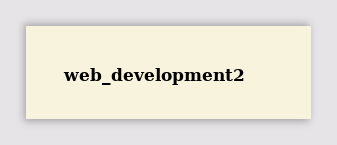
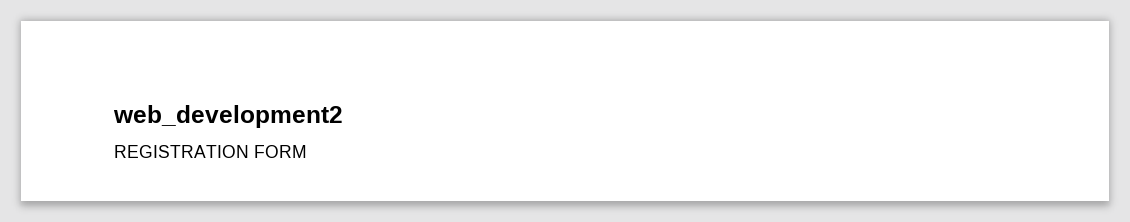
+ REGISTRATION FORM

